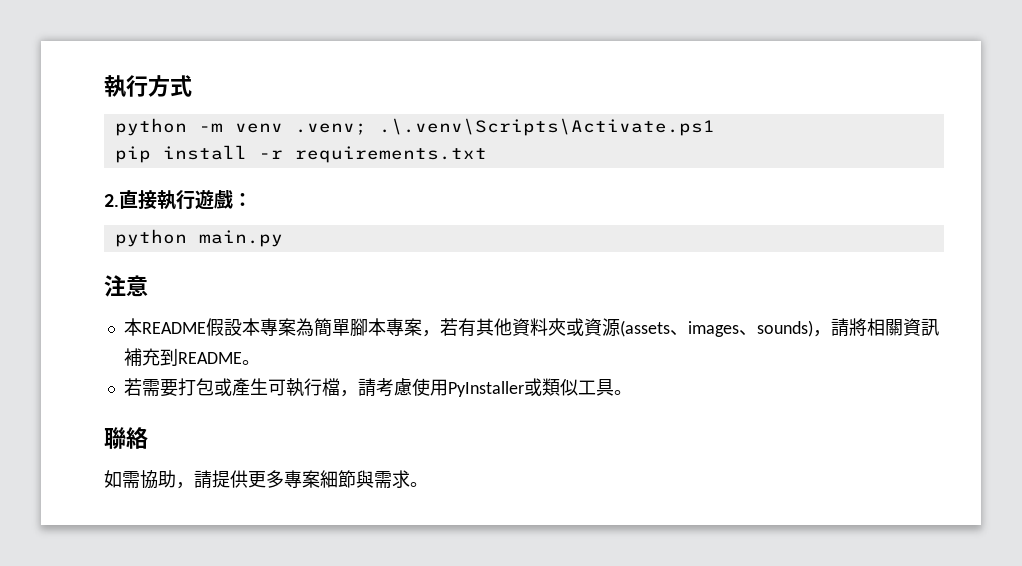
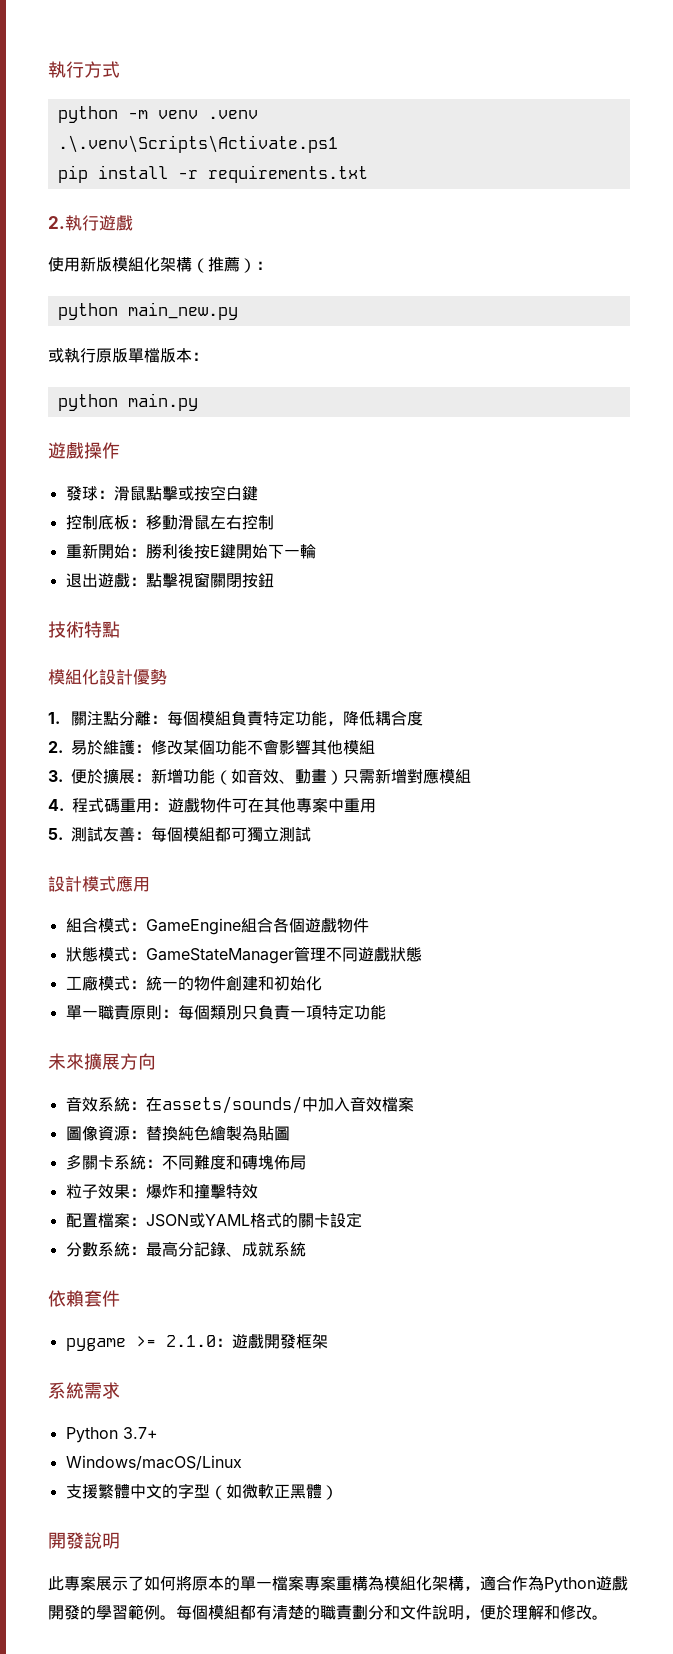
- python -m venv .venv; .\.venv\Scripts\Activate.ps1
+ python -m venv .venv
+ .\.venv\Scripts\Activate.ps1
- 2.直接執行遊戲：
+ 2.執行遊戲
+ 使用新版模組化架構（推薦）：
+ python main_new.py
+ 或執行原版單檔版本：
  python main.py
- 注意
- 本README假設本專案為簡單腳本專案，若有其他資料夾或資源(assets、images、sounds)，請將相關資訊補充到README。
- 若需要打包或產生可執行檔，請考慮使用PyInstaller或類似工具。
- 聯絡
- 如需協助，請提供更多專案細節與需求。
+ 遊戲操作
+ 發球：滑鼠點擊或按空白鍵
+ 控制底板：移動滑鼠左右控制
+ 重新開始：勝利後按E鍵開始下一輪
+ 退出遊戲：點擊視窗關閉按鈕
+ 技術特點
+ 模組化設計優勢
+ 1.關注點分離：每個模組負責特定功能，降低耦合度
+ 2.易於維護：修改某個功能不會影響其他模組
+ 3.便於擴展：新增功能（如音效、動畫）只需新增對應模組
+ 4.程式碼重用：遊戲物件可在其他專案中重用
+ 5.測試友善：每個模組都可獨立測試
+ 設計模式應用
+ 組合模式：GameEngine組合各個遊戲物件
+ 狀態模式：GameStateManager管理不同遊戲狀態
+ 工廠模式：統一的物件創建和初始化
+ 單一職責原則：每個類別只負責一項特定功能
+ 未來擴展方向
+ 音效系統：在assets/sounds/中加入音效檔案
+ 圖像資源：替換純色繪製為貼圖
+ 多關卡系統：不同難度和磚塊佈局
+ 粒子效果：爆炸和撞擊特效
+ 配置檔案：JSON或YAML格式的關卡設定
+ 分數系統：最高分記錄、成就系統
+ 依賴套件
+ pygame >= 2.1.0：遊戲開發框架
+ 系統需求
+ Python 3.7+
+ Windows/macOS/Linux
+ 支援繁體中文的字型（如微軟正黑體）
+ 開發說明
+ 此專案展示了如何將原本的單一檔案專案重構為模組化架構，適合作為Python遊戲開發的學習範例。每個模組都有清楚的職責劃分和文件說明，便於理解和修改。

